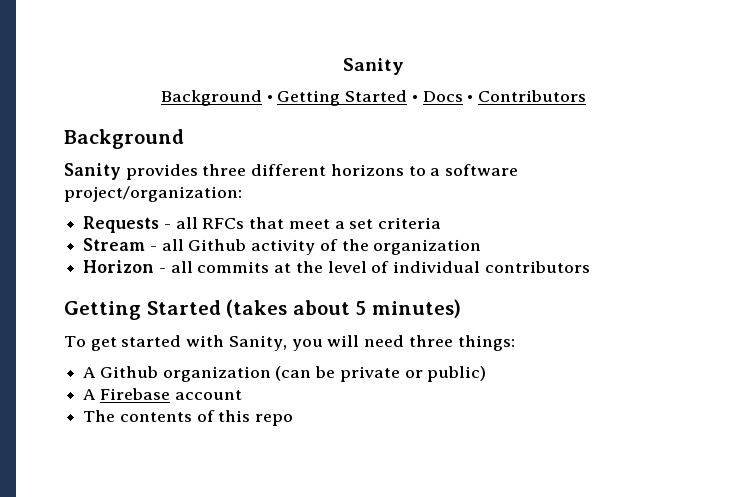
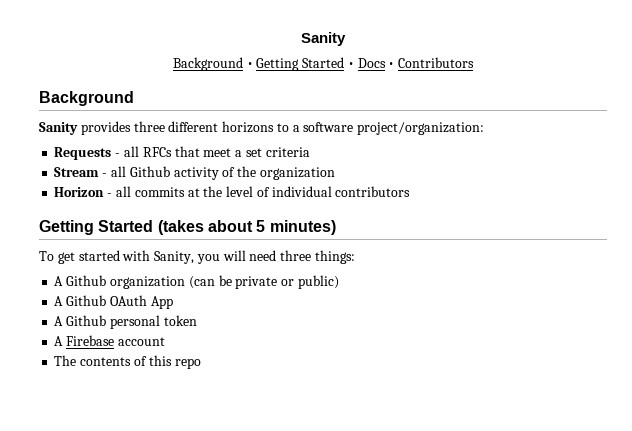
+ A Github OAuth App
+ A Github personal token

